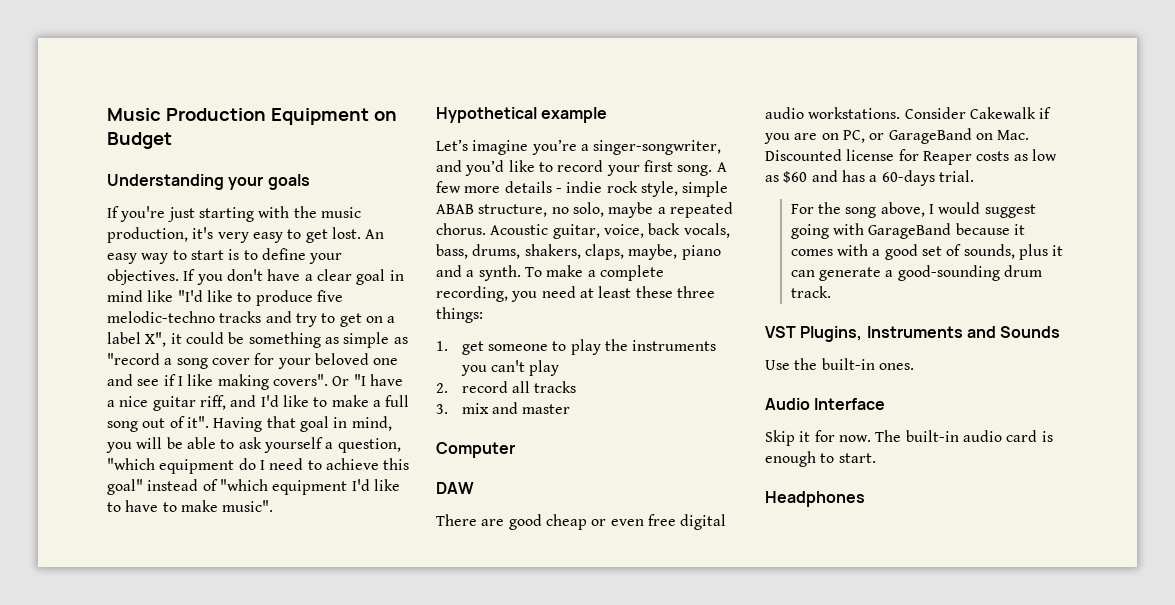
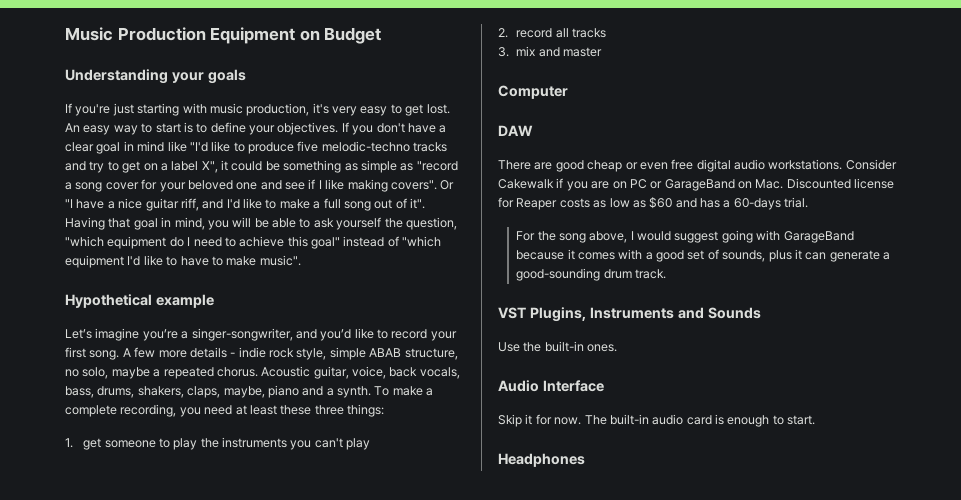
- If you're just starting with the music production, it's very easy to get lost.
+ If you're just starting with music production, it's very easy to get lost.
- Having that goal in mind, you will be able to ask yourself a question, "which equipment do I need to achieve this goal" instead of "which equipment I'd like to have to make music".
+ Having that goal in mind, you will be able to ask yourself the question, "which equipment do I need to achieve this goal" instead of "which equipment I'd like to have to make music".
- Consider Cakewalk if you are on PC, or GarageBand on Mac. Discounted license for Reaper costs as low as $60 and has a 60-days trial.
+ Consider Cakewalk if you are on PC or GarageBand on Mac. Discounted license for Reaper costs as low as $60 and has a 60-days trial.

